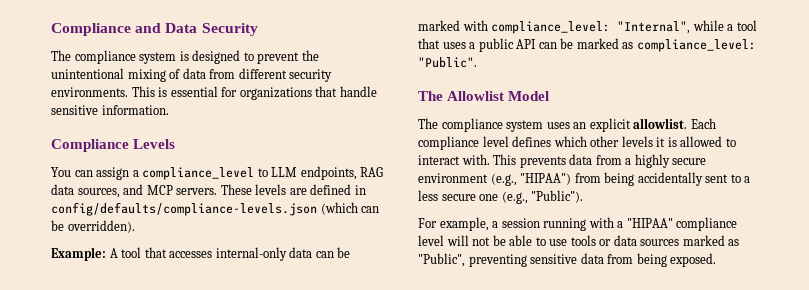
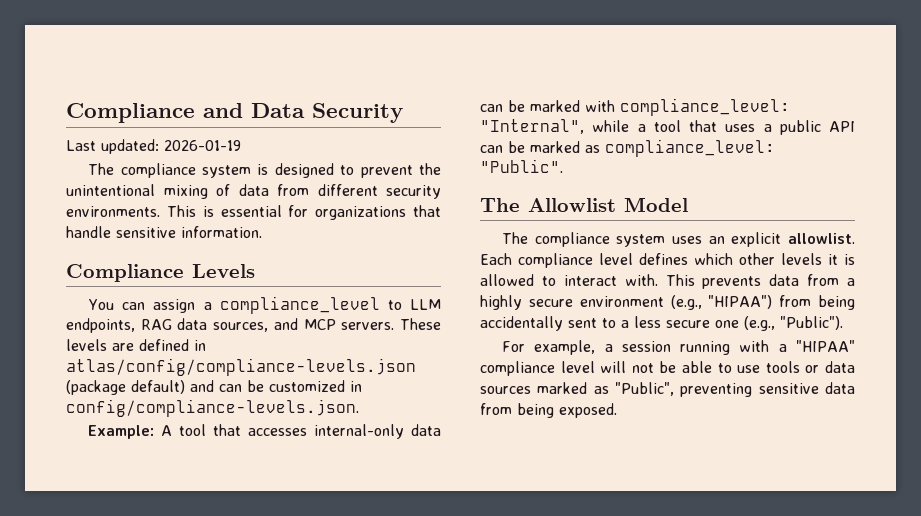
+ Last updated: 2026-01-19
- These levels are defined in config/defaults/compliance-levels.json (which can be overridden).
+ These levels are defined in atlas/config/compliance-levels.json (package default) and can be customized in config/compliance-levels.json.

